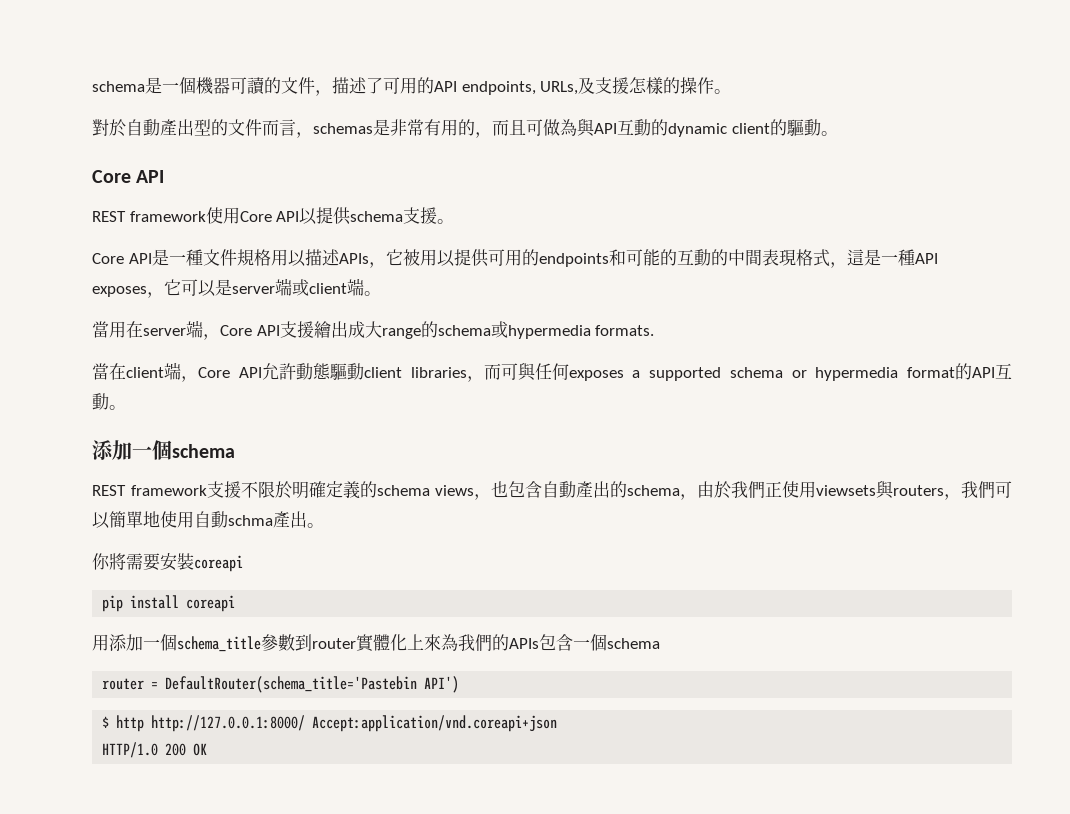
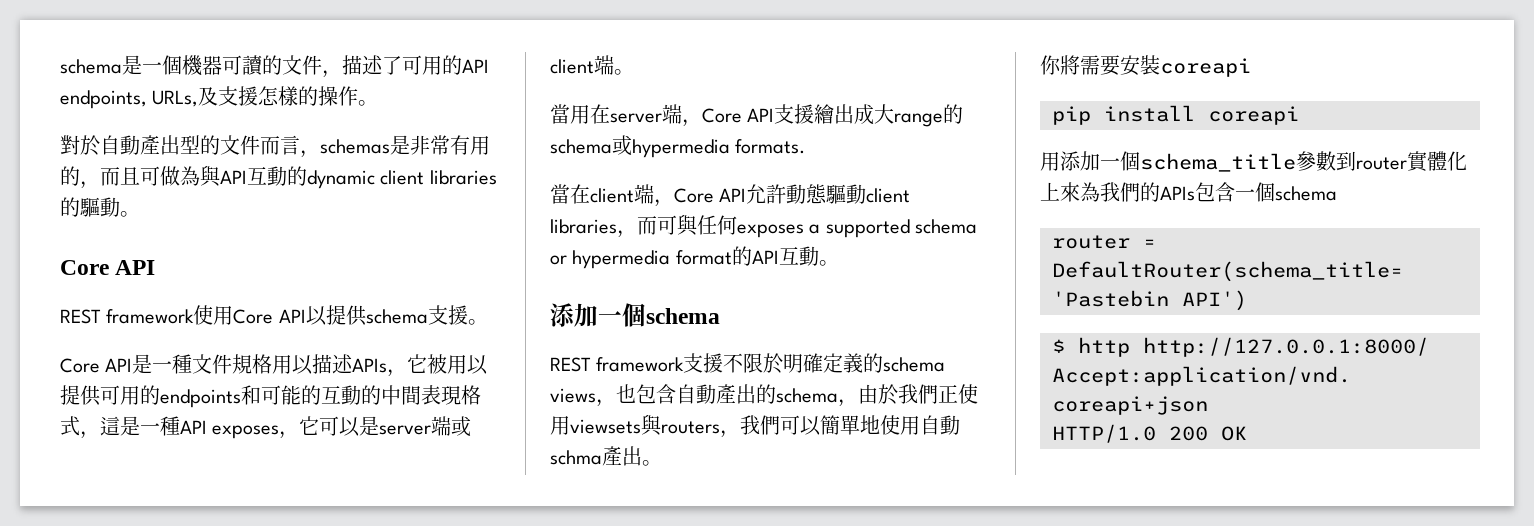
- 對於自動產出型的文件而言，schemas是非常有用的，而且可做為與API互動的dynamic client的驅動。
+ 對於自動產出型的文件而言，schemas是非常有用的，而且可做為與API互動的dynamic client libraries的驅動。

